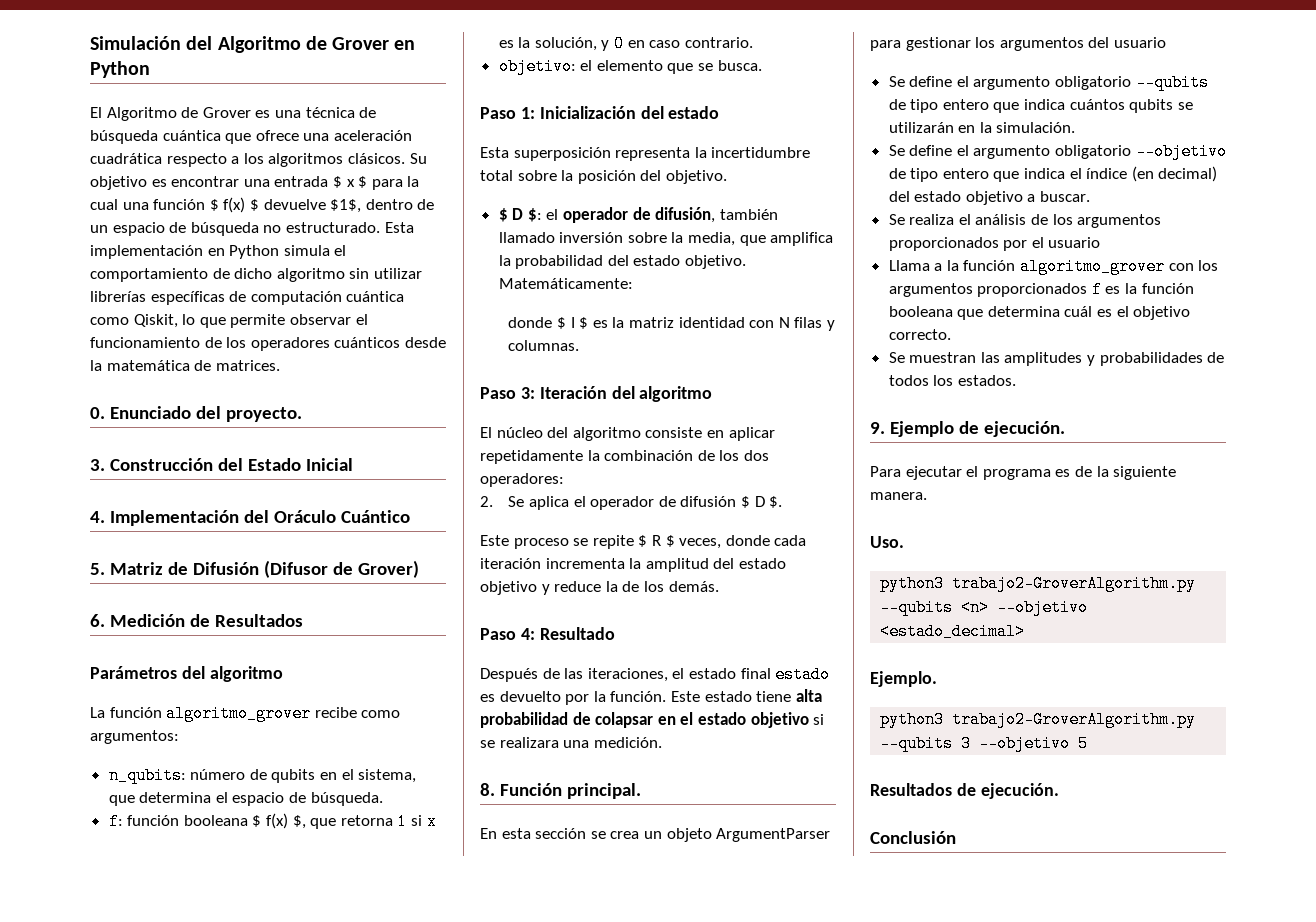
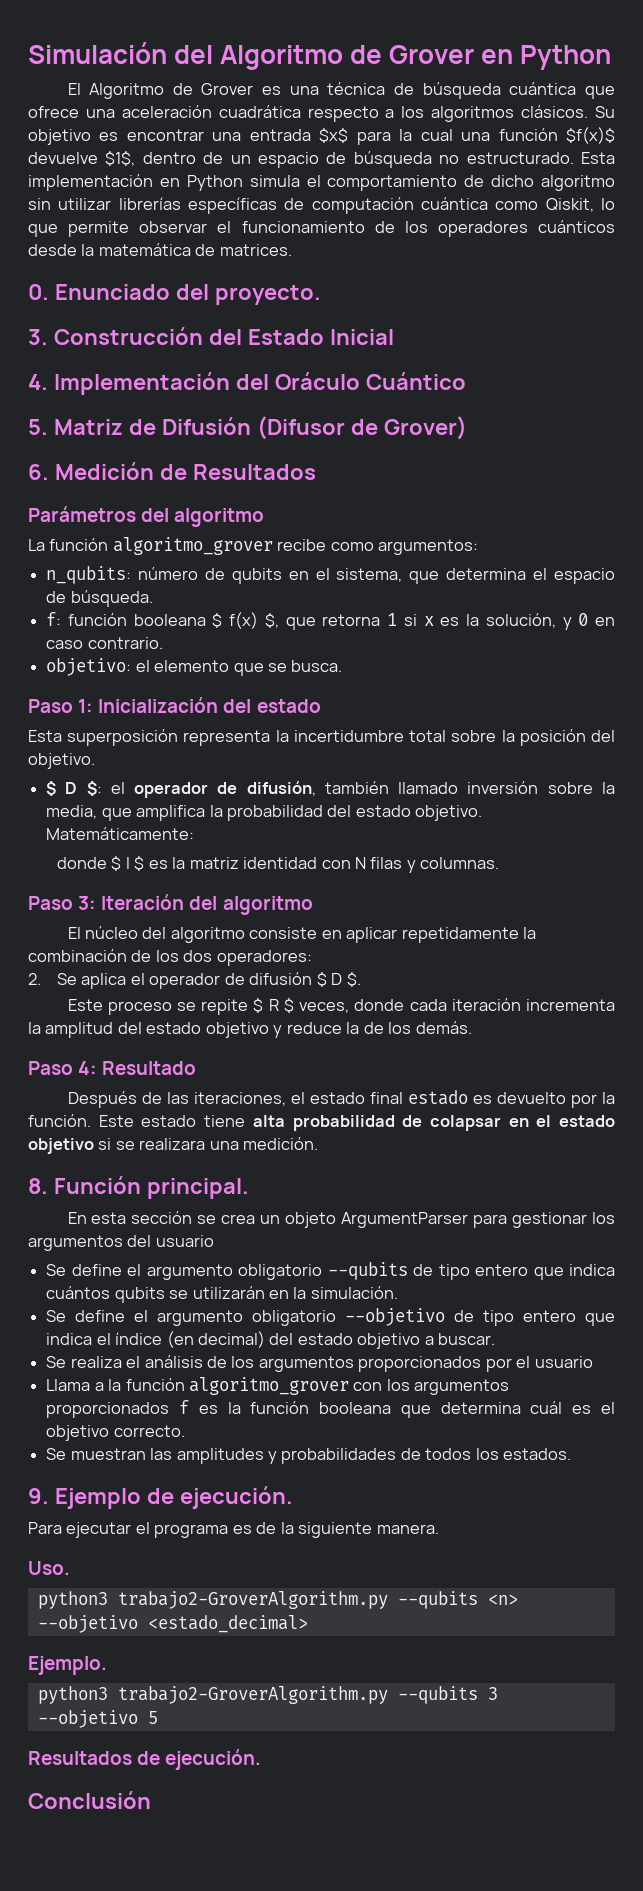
- Su objetivo es encontrar una entrada $ x $ para la cual una función $ f(x) $ devuelve $1$, dentro de un espacio de búsqueda no estructurado.
+ Su objetivo es encontrar una entrada $x$ para la cual una función $f(x)$ devuelve $1$, dentro de un espacio de búsqueda no estructurado.

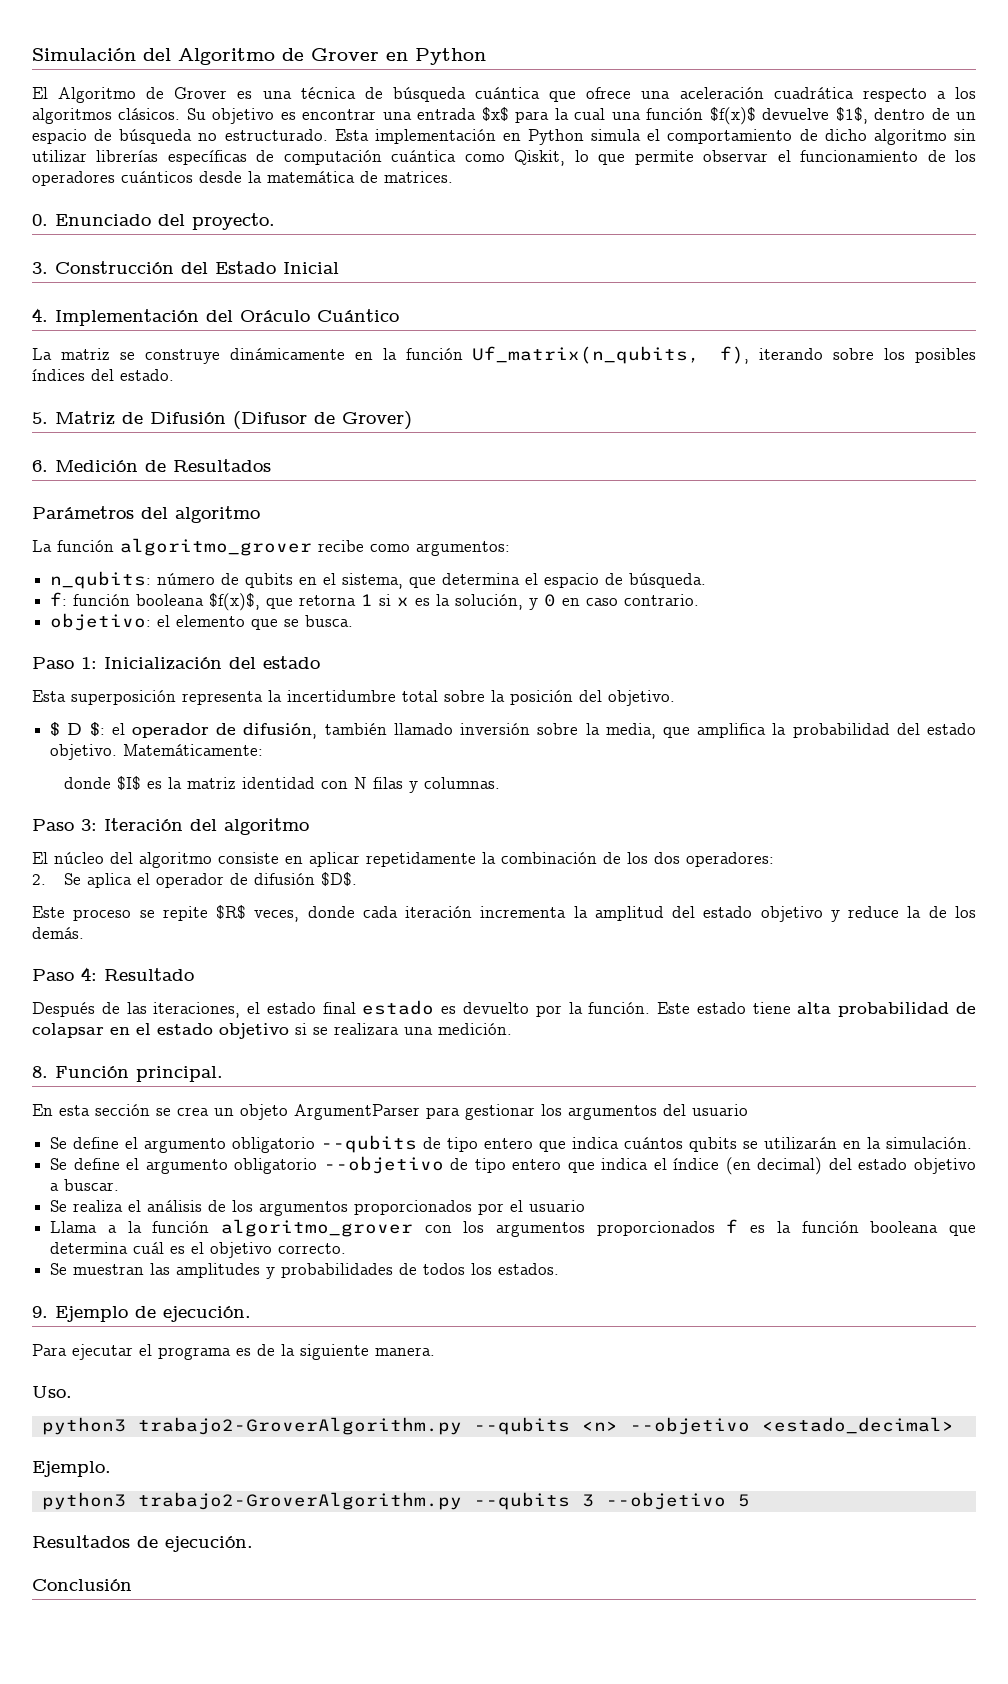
+ La matriz se construye dinámicamente en la función Uf_matrix(n_qubits, f), iterando sobre los posibles índices del estado.
- f: función booleana $ f(x) $, que retorna 1 si x es la solución, y 0 en caso contrario.
+ f: función booleana $f(x)$, que retorna 1 si x es la solución, y 0 en caso contrario.
- donde $ I $ es la matriz identidad con N filas y columnas.
+ donde $I$ es la matriz identidad con N filas y columnas.
- 2. Se aplica el operador de difusión $ D $.
+ 2. Se aplica el operador de difusión $D$.
- Este proceso se repite $ R $ veces, donde cada iteración incrementa la amplitud del estado objetivo y reduce la de los demás.
+ Este proceso se repite $R$ veces, donde cada iteración incrementa la amplitud del estado objetivo y reduce la de los demás.

